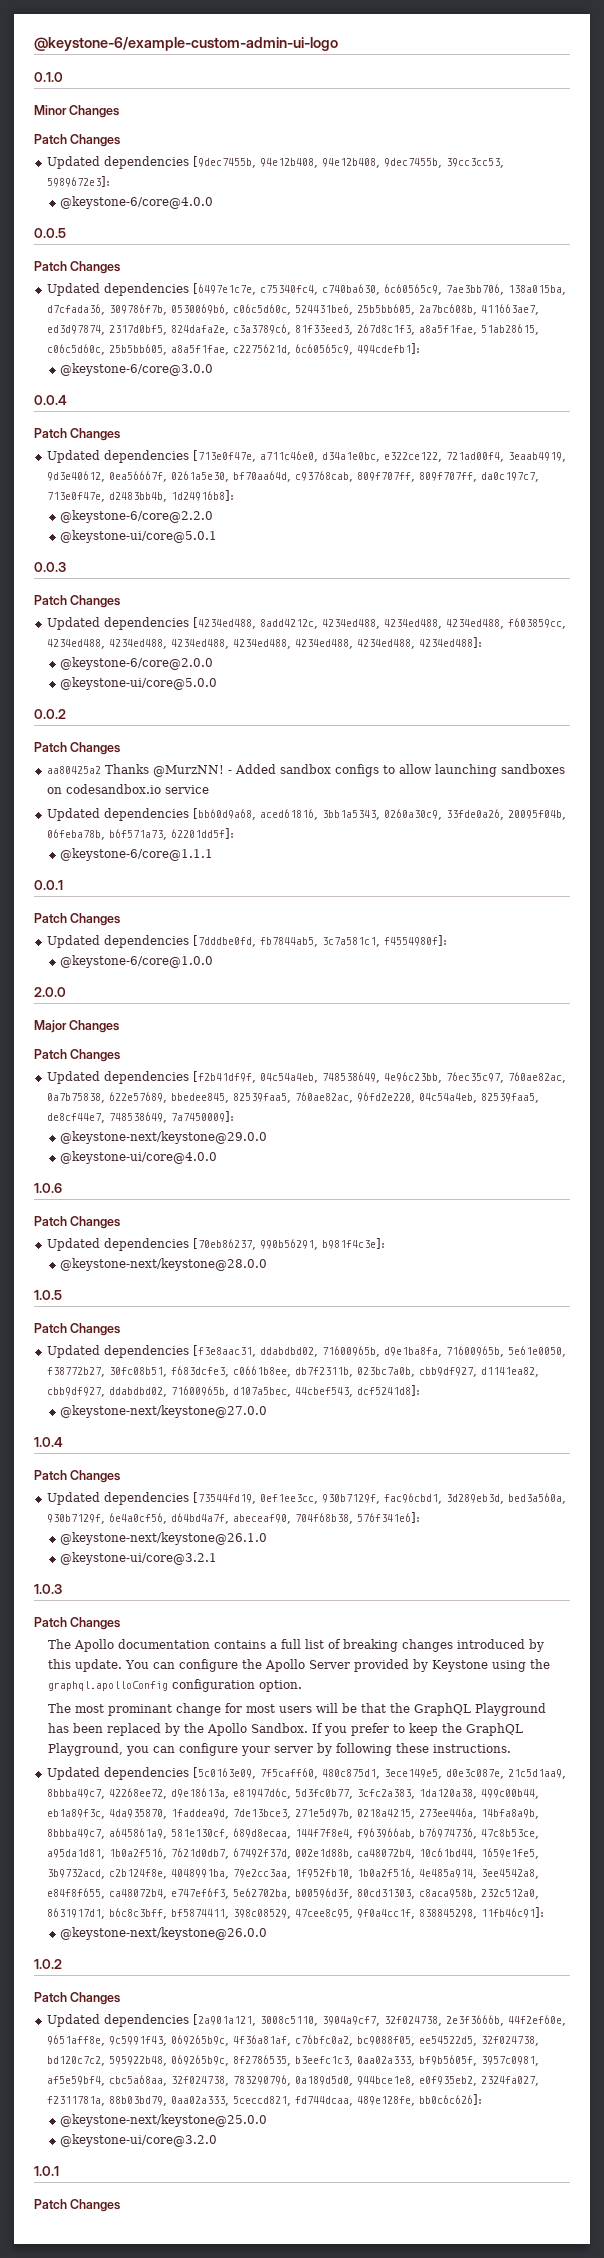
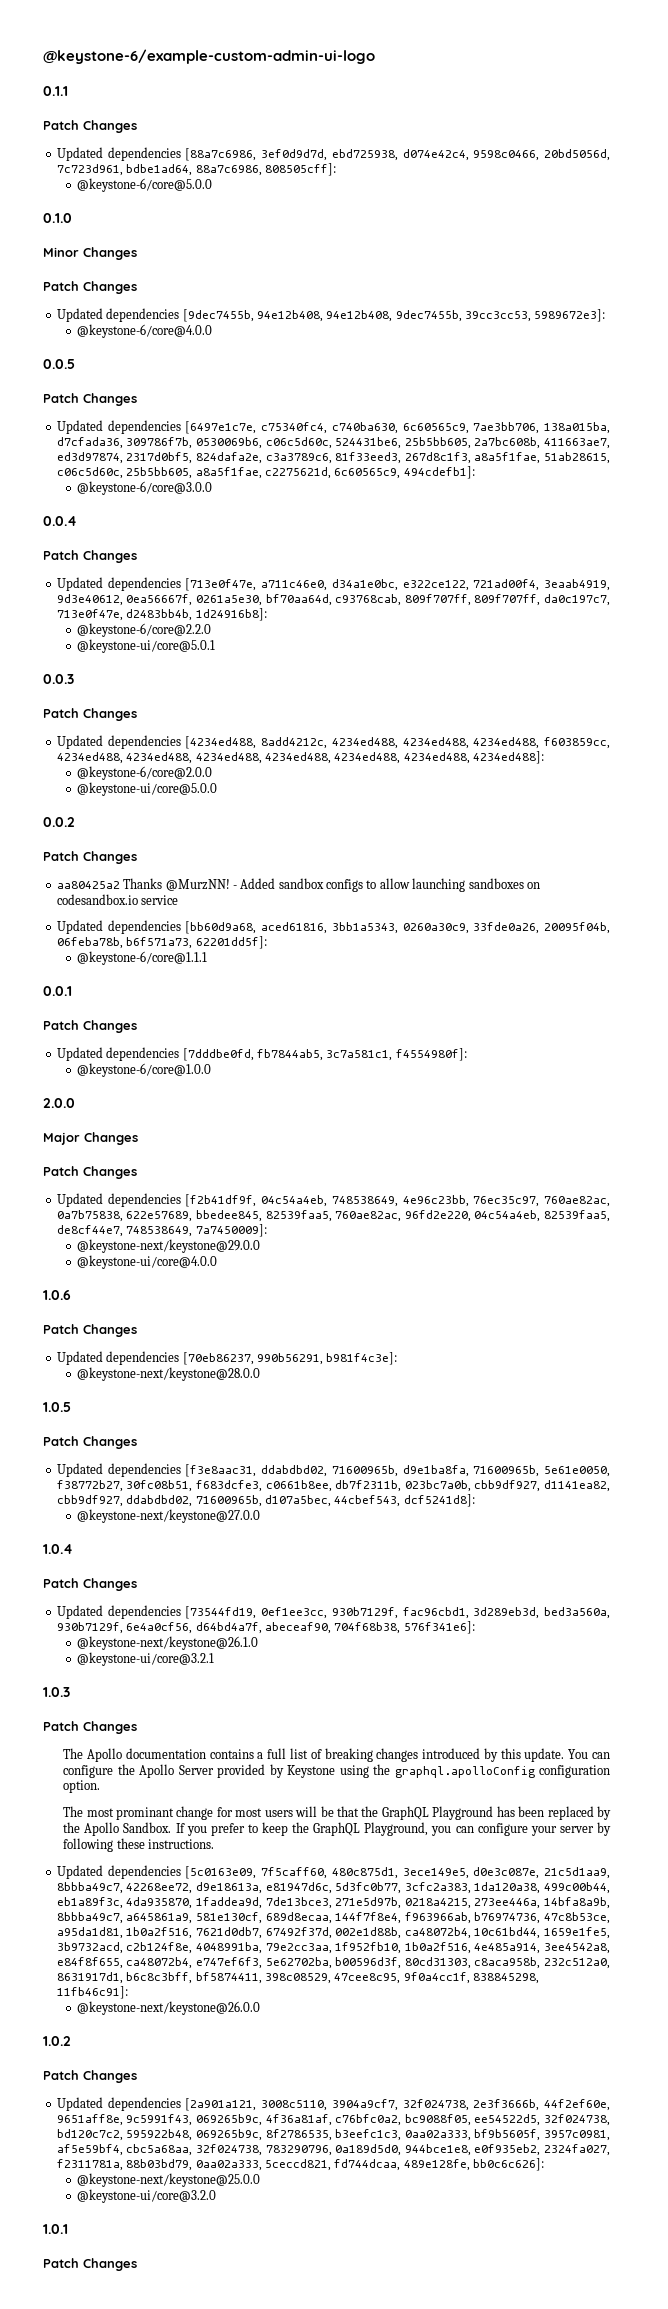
+ 0.1.1
+ Patch Changes
+ Updated dependencies [88a7c6986, 3ef0d9d7d, ebd725938, d074e42c4, 9598c0466, 20bd5056d, 7c723d961, bdbe1ad64, 88a7c6986, 808505cff]:
+ @keystone-6/core@5.0.0

